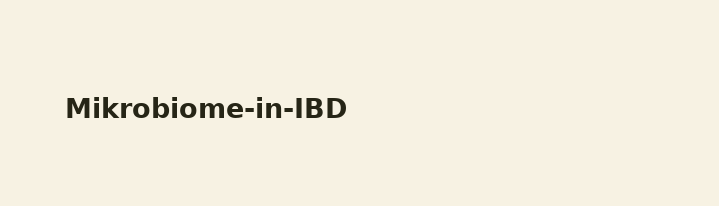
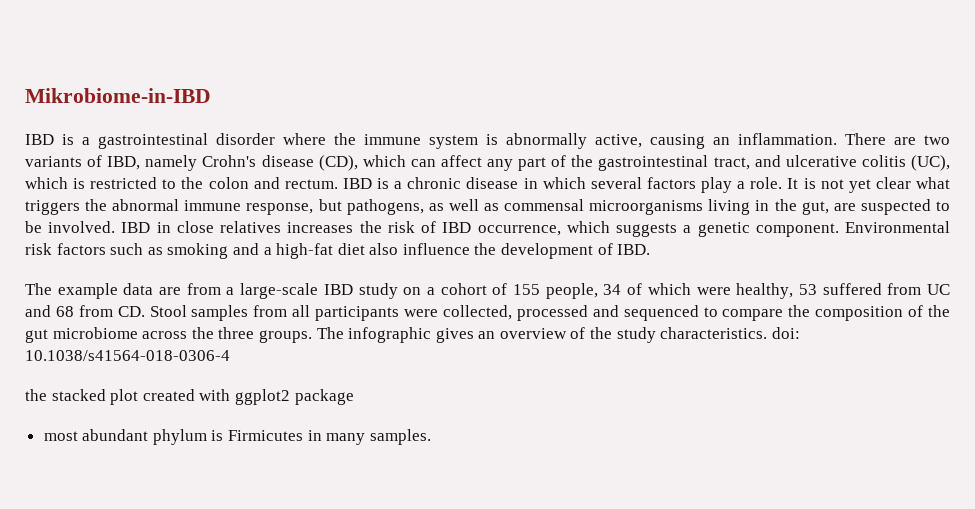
+ IBD is a gastrointestinal disorder where the immune system is abnormally active, causing an inflammation. There are two variants of IBD, namely Crohn's disease (CD), which can affect any part of the gastrointestinal tract, and ulcerative colitis (UC), which is restricted to the colon and rectum. IBD is a chronic disease in which several factors play a role. It is not yet clear what triggers the abnormal immune response, but pathogens, as well as commensal microorganisms living in the gut, are suspected to be involved. IBD in close relatives increases the risk of IBD occurrence, which suggests a genetic component. Environmental risk factors such as smoking and a high-fat diet also influence the development of IBD.
+ The example data are from a large-scale IBD study on a cohort of 155 people, 34 of which were healthy, 53 suffered from UC and 68 from CD. Stool samples from all participants were collected, processed and sequenced to compare the composition of the gut microbiome across the three groups. The infographic gives an overview of the study characteristics. doi: 10.1038/s41564-018-0306-4
+ the stacked plot created with ggplot2 package
+ most abundant phylum is Firmicutes in many samples.

